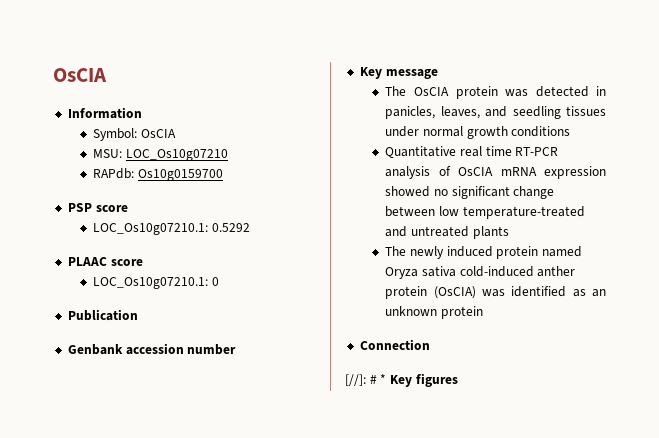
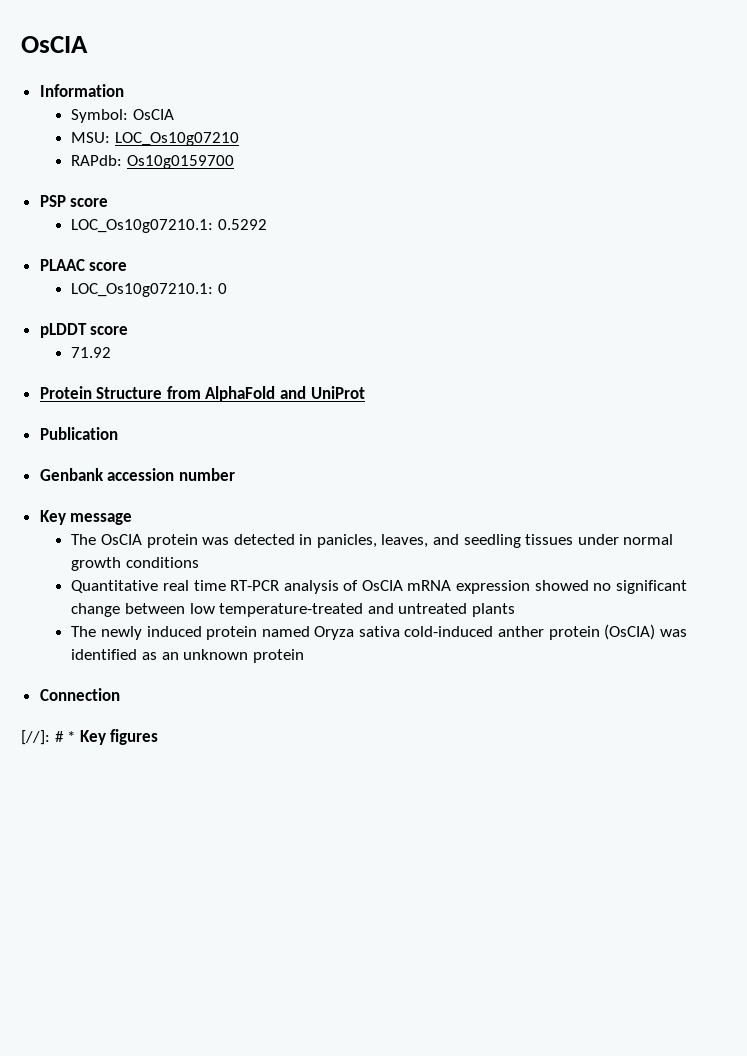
+ pLDDT score
+ 71.92
+ Protein Structure from AlphaFold and UniProt

